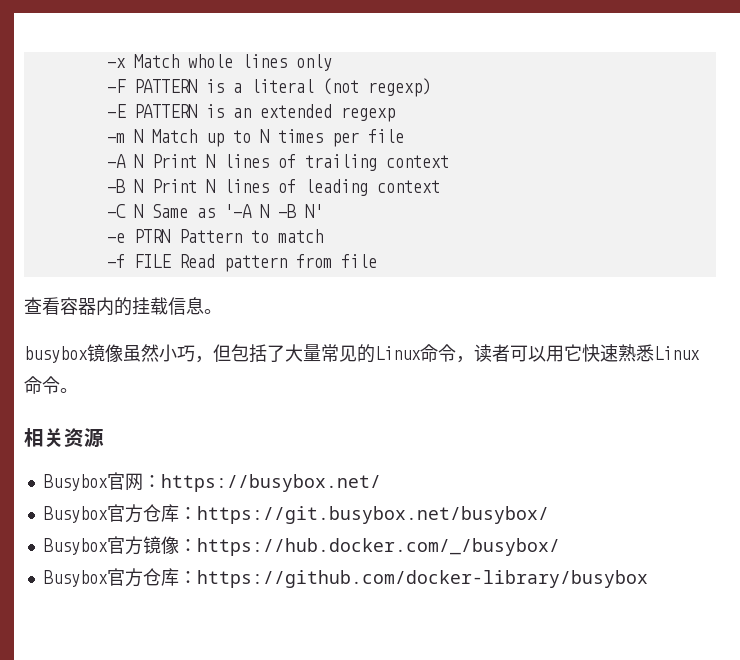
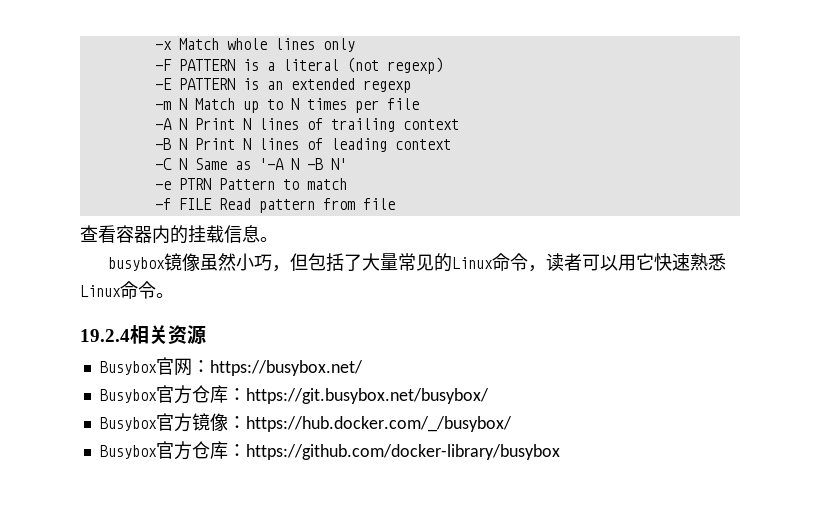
- 相关资源
+ 19.2.4相关资源

